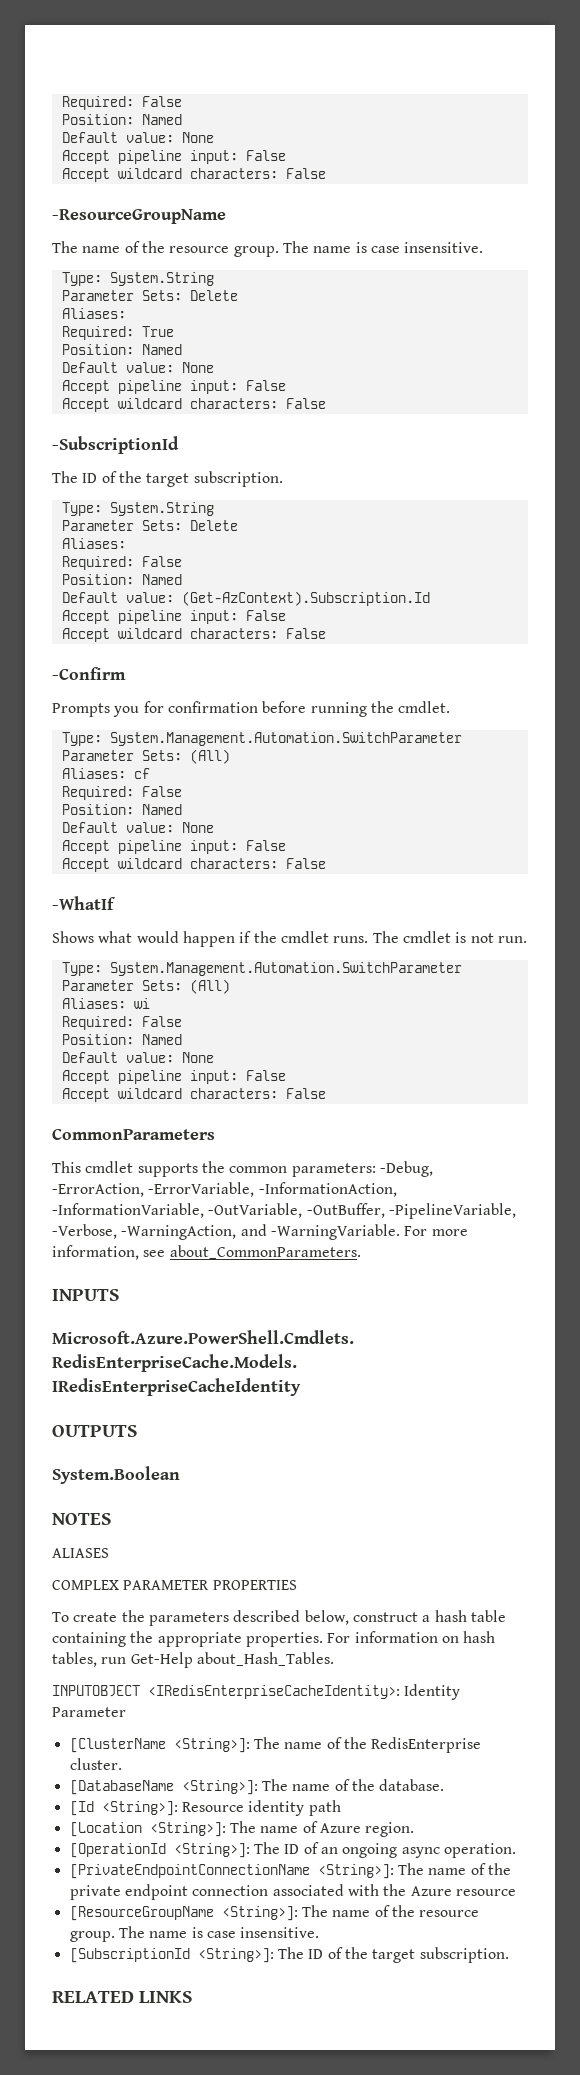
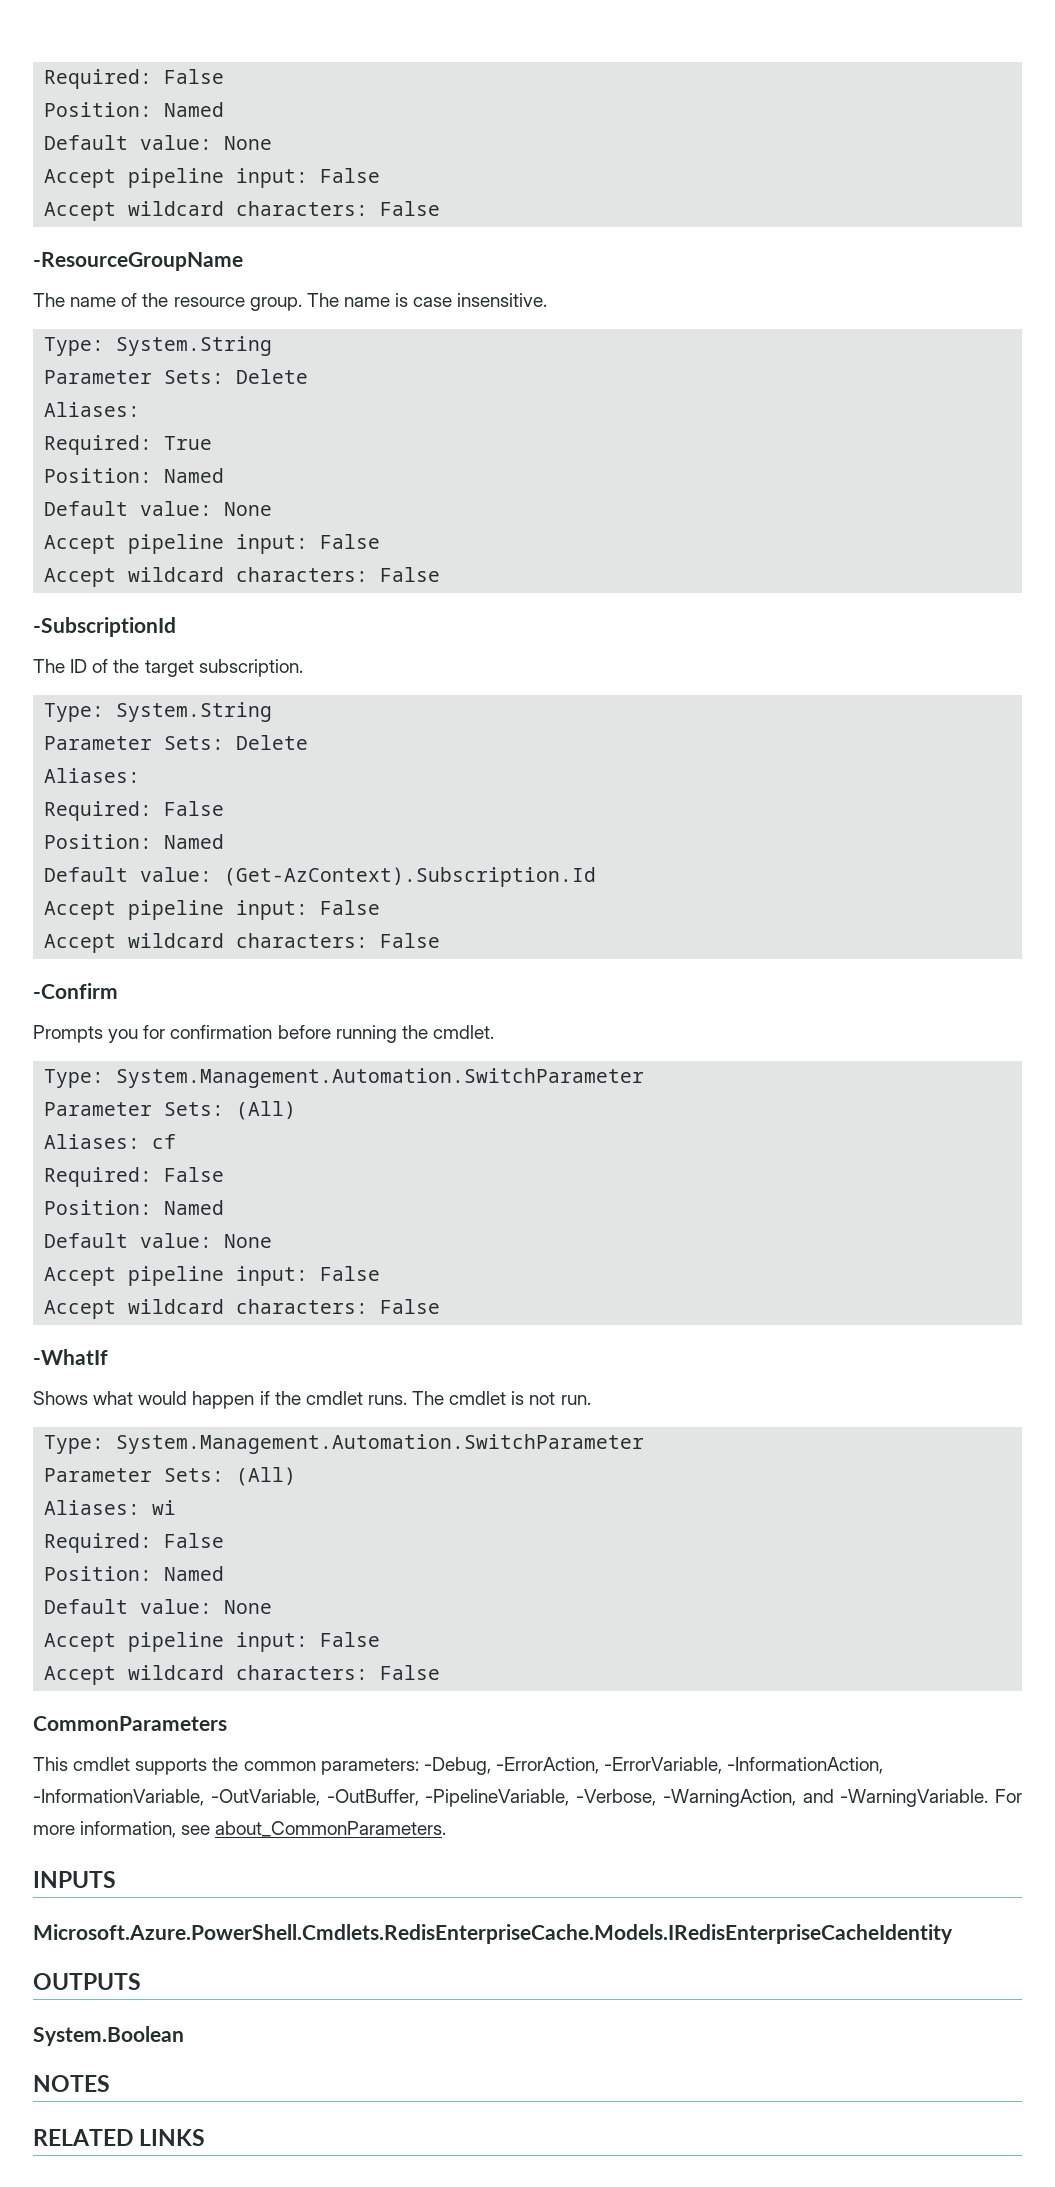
- ALIASES
- COMPLEX PARAMETER PROPERTIES
- To create the parameters described below, construct a hash table containing the appropriate properties. For information on hash tables, run Get-Help about_Hash_Tables.
- INPUTOBJECT <IRedisEnterpriseCacheIdentity>: Identity Parameter
- [ClusterName <String>]: The name of the RedisEnterprise cluster.
- [DatabaseName <String>]: The name of the database.
- [Id <String>]: Resource identity path
- [Location <String>]: The name of Azure region.
- [OperationId <String>]: The ID of an ongoing async operation.
- [PrivateEndpointConnectionName <String>]: The name of the private endpoint connection associated with the Azure resource
- [ResourceGroupName <String>]: The name of the resource group. The name is case insensitive.
- [SubscriptionId <String>]: The ID of the target subscription.

